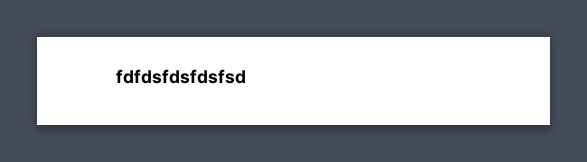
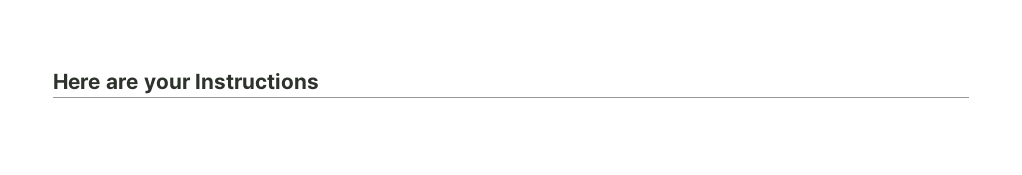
- fdfdsfdsfdsfsd
+ Here are your Instructions

